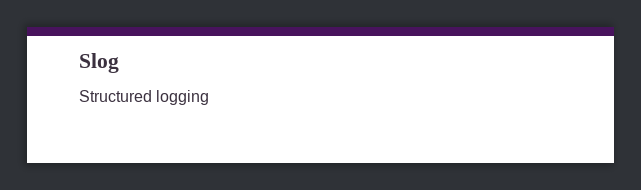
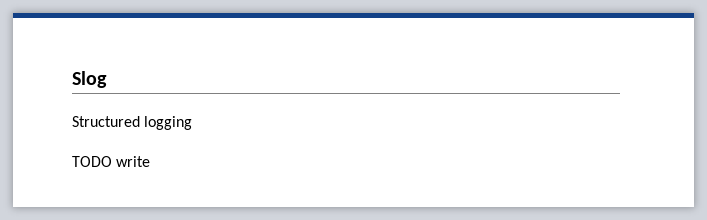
+ TODO write

